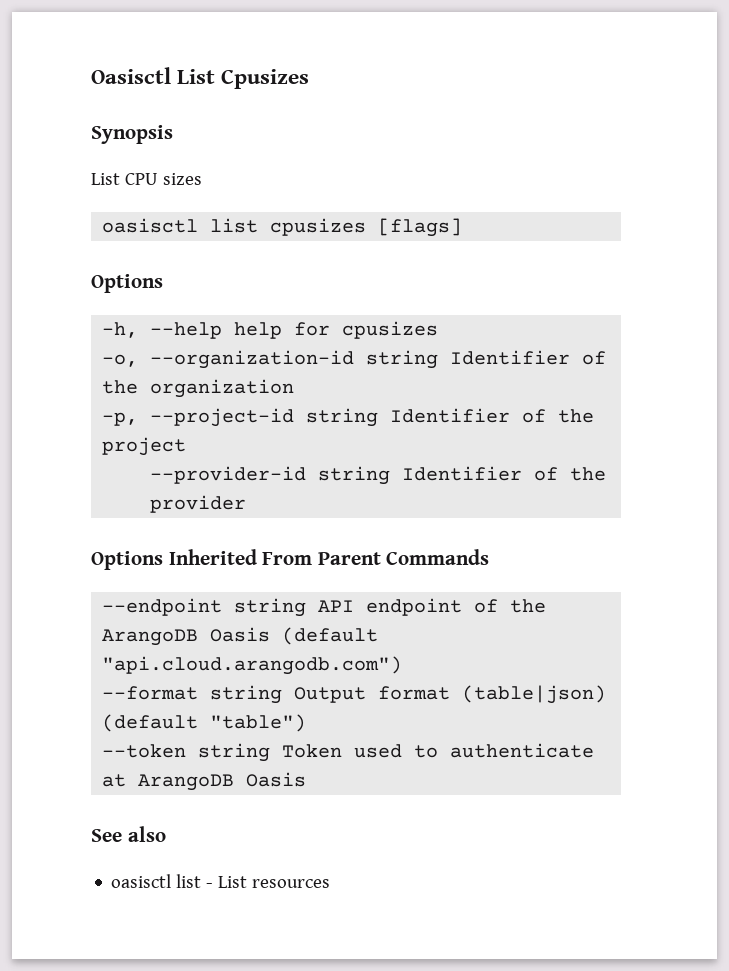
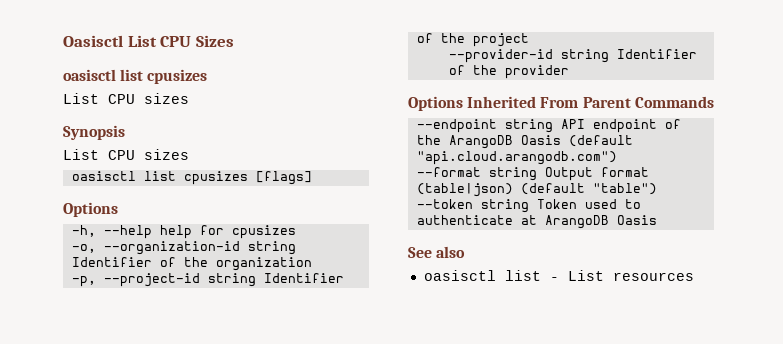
- Oasisctl List Cpusizes
+ Oasisctl List CPU Sizes
+ oasisctl list cpusizes
+ List CPU sizes

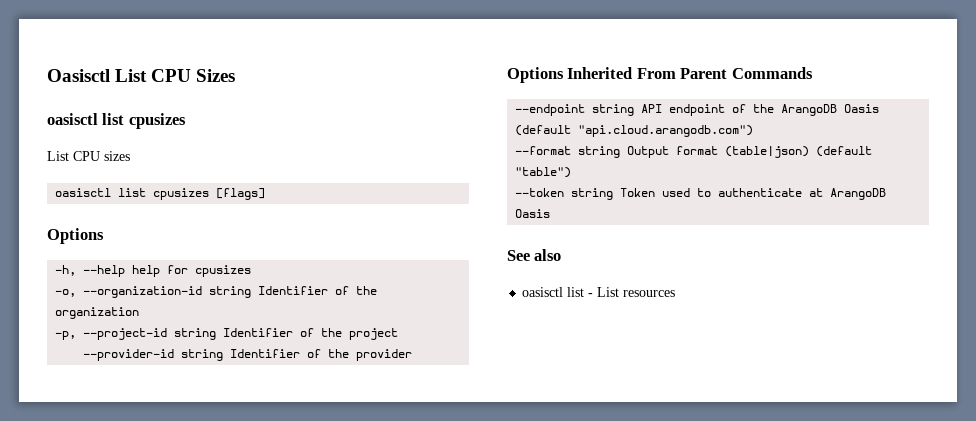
- Synopsis
- List CPU sizes

